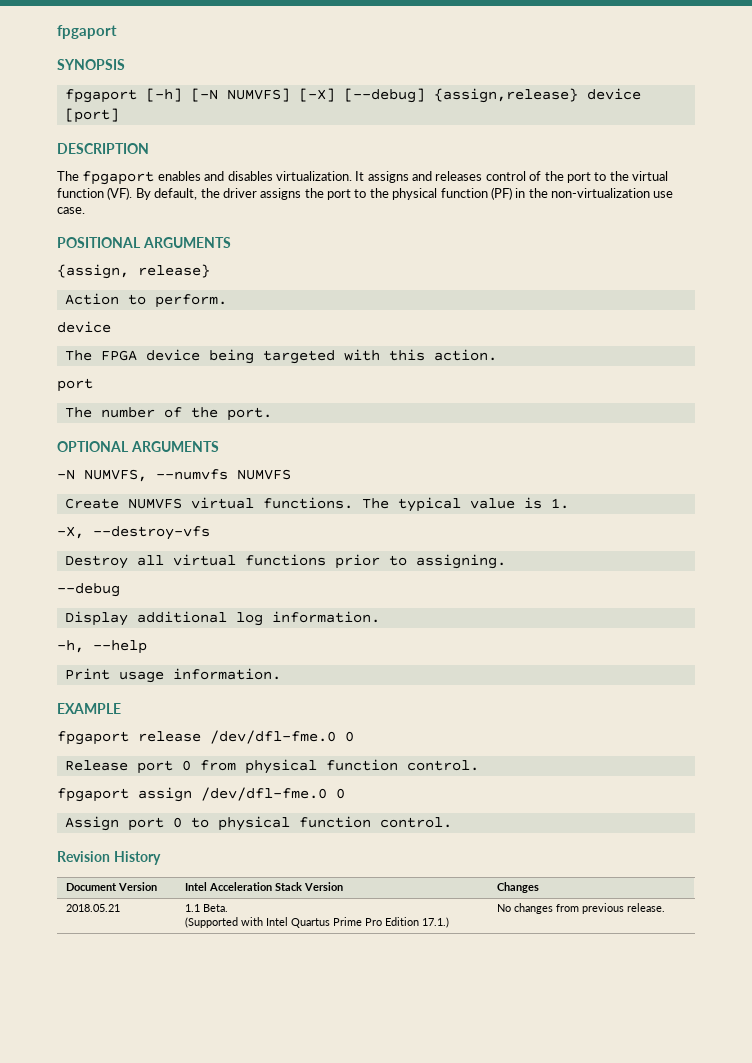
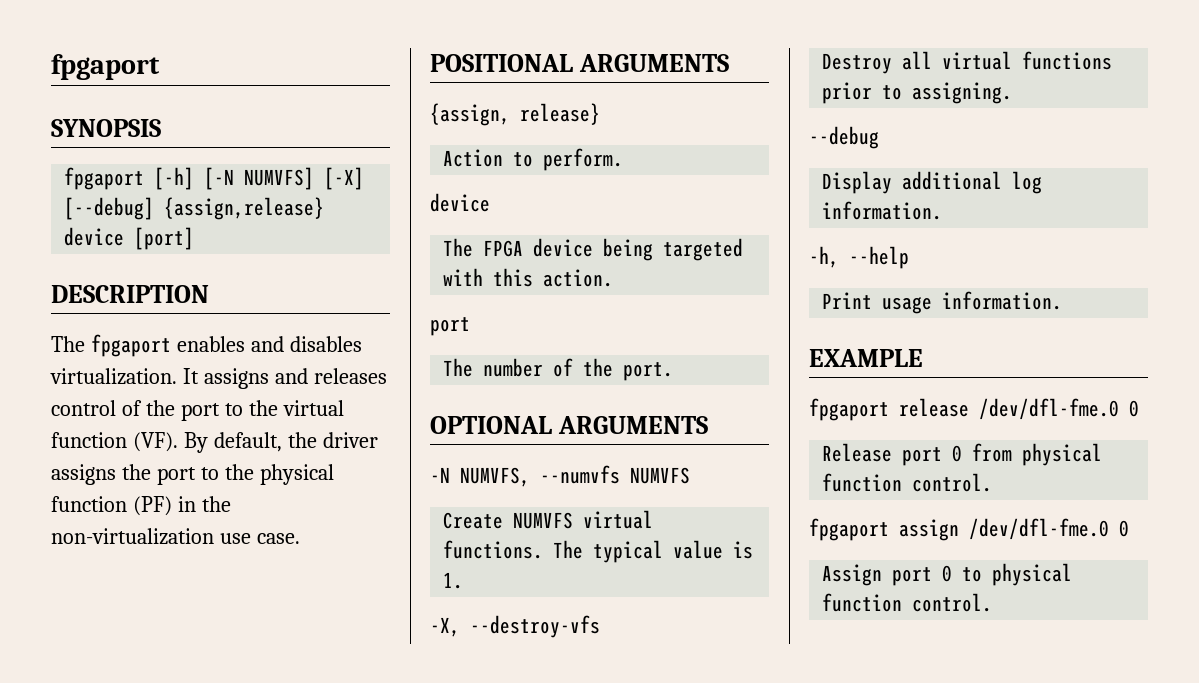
- Revision History
- Document Version | Intel Acceleration Stack Version | Changes
- 2018.05.21 | 1.1 Beta.
- (Supported with Intel Quartus Prime Pro Edition 17.1.) | No changes from previous release.

